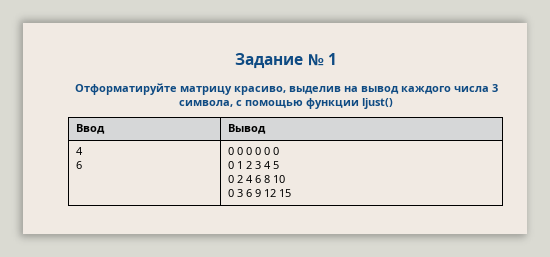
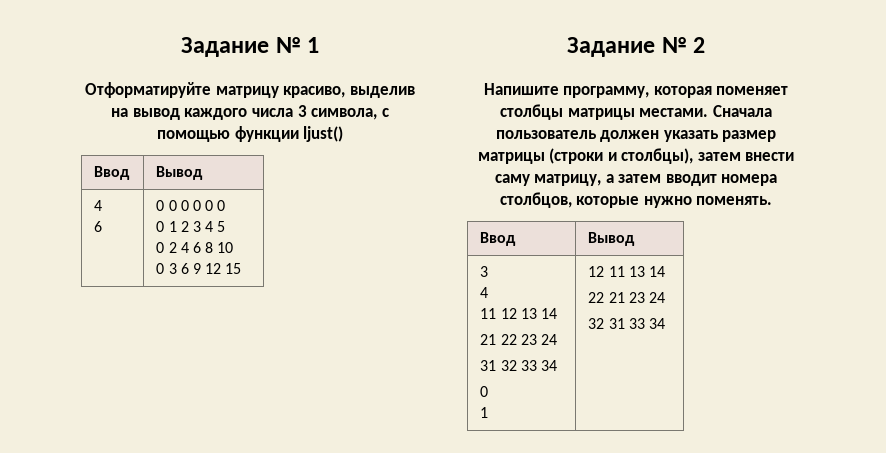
+ Задание № 2
+ Напишите программу, которая поменяет столбцы матрицы местами. Сначала пользователь должен указать размер матрицы (строки и столбцы), затем внести саму матрицу, а затем вводит номера столбцов, которые нужно поменять.
+ Ввод | Вывод
+ 3
+ 4
+ 11 12 13 14
+ 21 22 23 24
+ 31 32 33 34
+ 0
+ 1 | 12 11 13 14
+ 22 21 23 24
+ 32 31 33 34

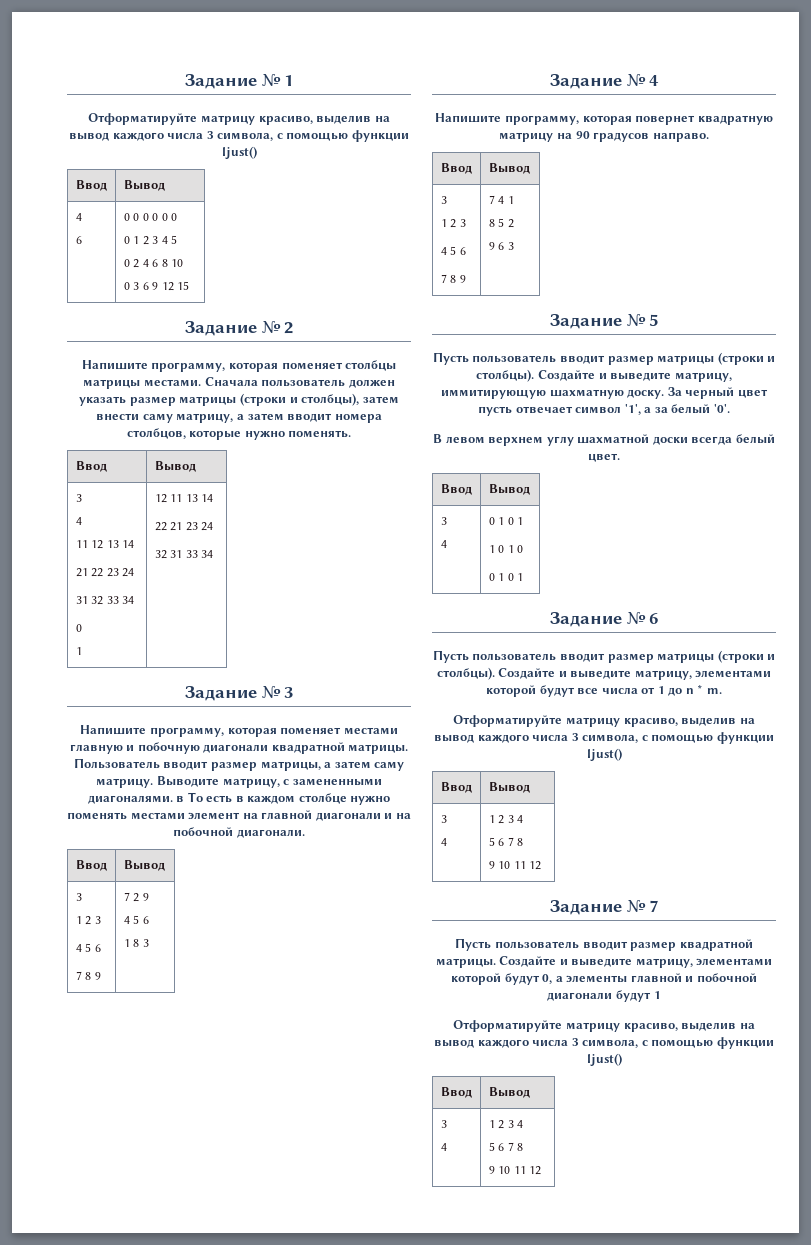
+ Задание № 3
+ Напишите программу, которая поменяет местами главную и побочную диагонали квадратной матрицы. Пользователь вводит размер матрицы, а затем саму матрицу. Выводите матрицу, с замененными диагоналями. в То есть в каждом столбце нужно поменять местами элемент на главной диагонали и на побочной диагонали.
+ Ввод | Вывод
+ 3
+ 1 2 3
+ 4 5 6
+ 7 8 9 | 7 2 9
+ 4 5 6
+ 1 8 3
+ Задание № 4
+ Напишите программу, которая повернет квадратную матрицу на 90 градусов направо.
+ Ввод | Вывод
+ 3
+ 1 2 3
+ 4 5 6
+ 7 8 9 | 7 4 1
+ 8 5 2
+ 9 6 3
+ Задание № 5
+ Пусть пользователь вводит размер матрицы (строки и столбцы). Создайте и выведите матрицу, иммитирующую шахматную доску. За черный цвет пусть отвечает символ '1', а за белый '0'.
+ В левом верхнем углу шахматной доски всегда белый цвет.
+ Ввод | Вывод
+ 3
+ 4 | 0 1 0 1
+ 1 0 1 0
+ 0 1 0 1
+ Задание № 6
+ Пусть пользователь вводит размер матрицы (строки и столбцы). Создайте и выведите матрицу, элементами которой будут все числа от 1 до n * m.
+ Отформатируйте матрицу красиво, выделив на вывод каждого числа 3 символа, с помощью функции ljust()
+ Ввод | Вывод
+ 3
+ 4 | 1 2 3 4
+ 5 6 7 8
+ 9 10 11 12
+ Задание № 7
+ Пусть пользователь вводит размер квадратной матрицы. Создайте и выведите матрицу, элементами которой будут 0, а элементы главной и побочной диагонали будут 1
+ Отформатируйте матрицу красиво, выделив на вывод каждого числа 3 символа, с помощью функции ljust()
+ Ввод | Вывод
+ 3
+ 4 | 1 2 3 4
+ 5 6 7 8
+ 9 10 11 12

